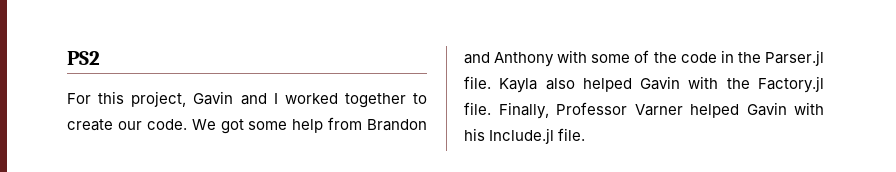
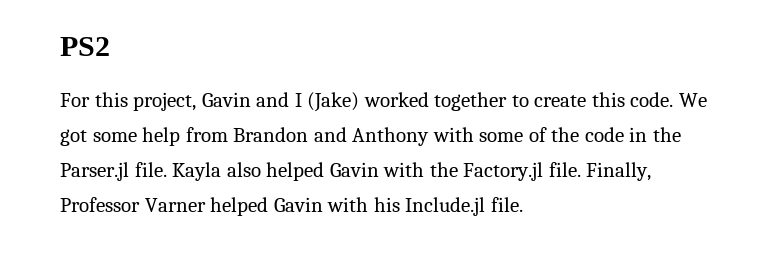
- For this project, Gavin and I worked together to create our code.
+ For this project, Gavin and I (Jake) worked together to create this code.

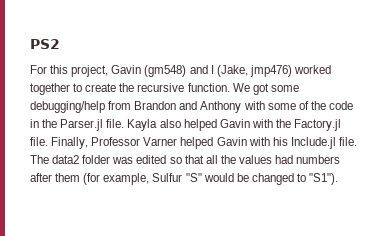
- For this project, Gavin and I (Jake) worked together to create this code.
+ For this project, Gavin (gm548) and I (Jake, jmp476) worked together to create the recursive function.
- We got some help from Brandon and Anthony with some of the code in the Parser.jl file.
+ We got some debugging/help from Brandon and Anthony with some of the code in the Parser.jl file.
+ The data2 folder was edited so that all the values had numbers after them (for example, Sulfur "S" would be changed to "S1").

